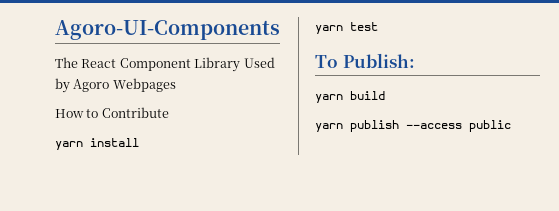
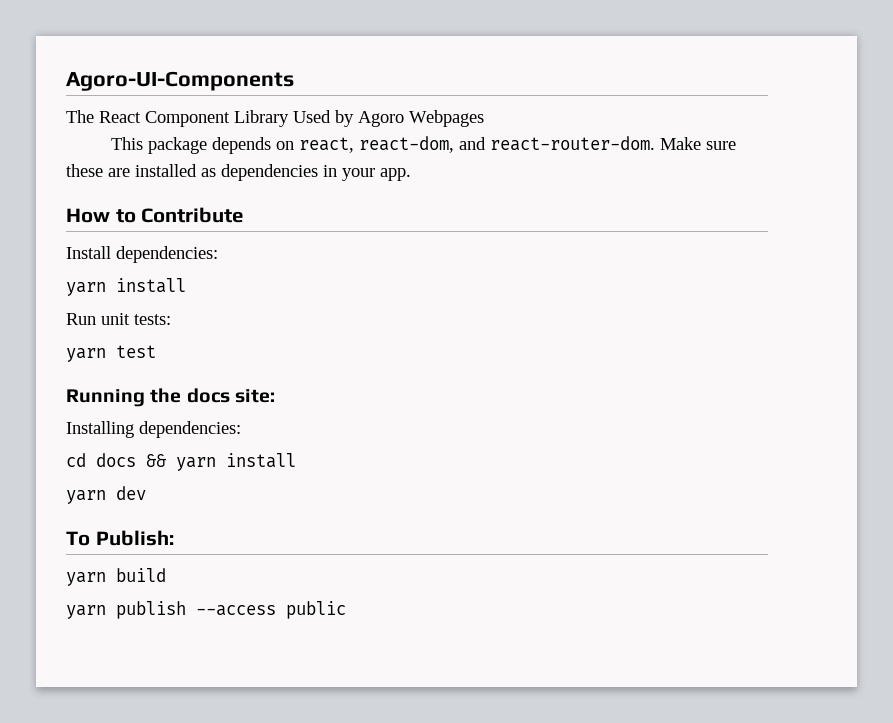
+ This package depends on react, react-dom, and react-router-dom. Make sure these are installed as dependencies in your app.
  How to Contribute
+ Install dependencies:
  yarn install
+ Run unit tests:
+ yarn test
+ Running the docs site:
+ Installing dependencies:
+ cd docs && yarn install
- yarn test
+ yarn dev

